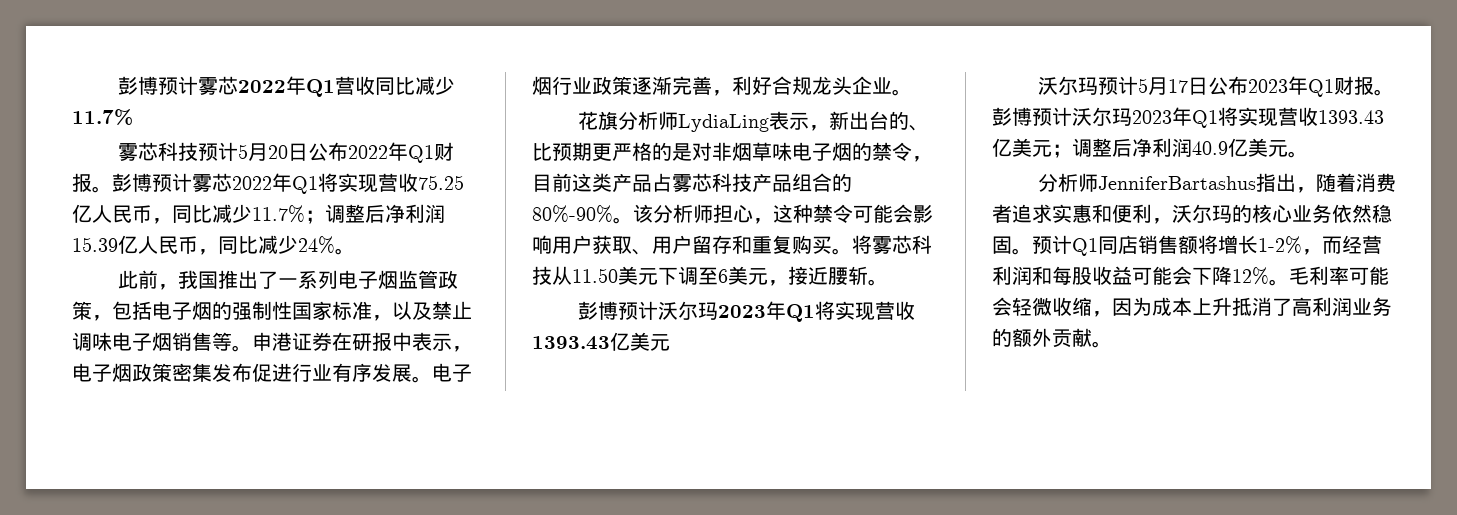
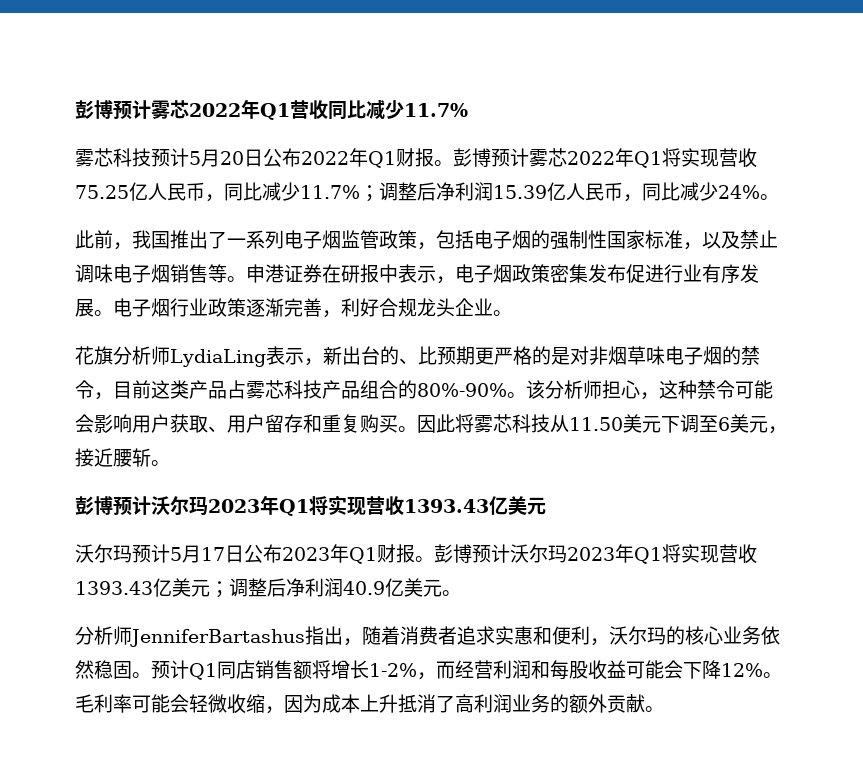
- 将雾芯科技从11.50美元下调至6美元，接近腰斩。
+ 因此将雾芯科技从11.50美元下调至6美元，接近腰斩。

